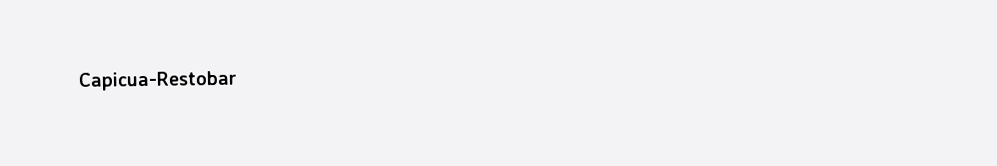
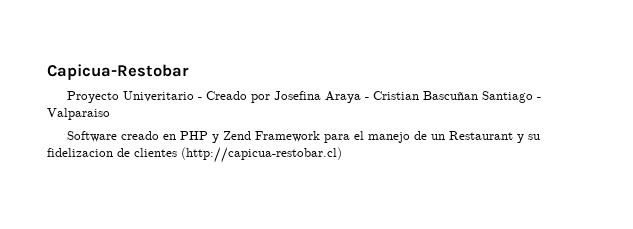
+ Proyecto Univeritario - Creado por Josefina Araya - Cristian Bascuñan Santiago - Valparaiso
+ Software creado en PHP y Zend Framework para el manejo de un Restaurant y su fidelizacion de clientes (http://capicua-restobar.cl)

